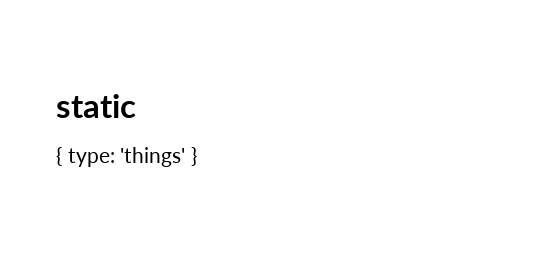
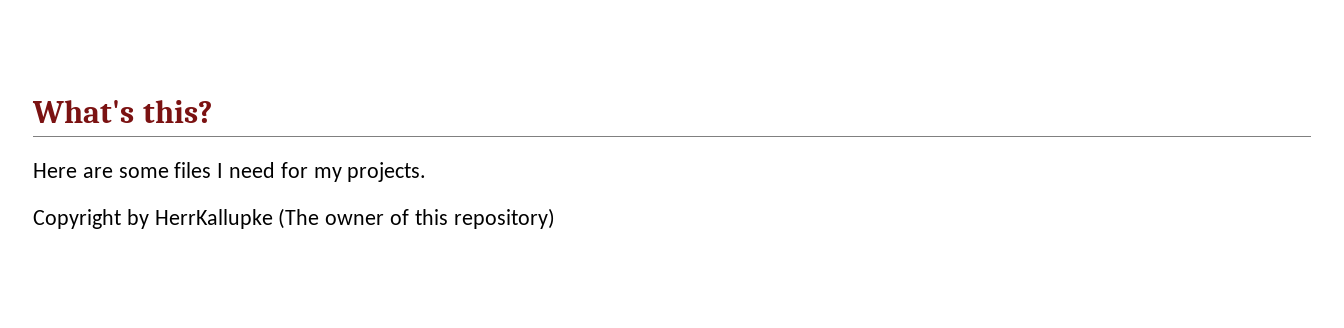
- static
- { type: 'things' }
+ What's this?
+ Here are some files I need for my projects.
+ Copyright by HerrKallupke (The owner of this repository)

